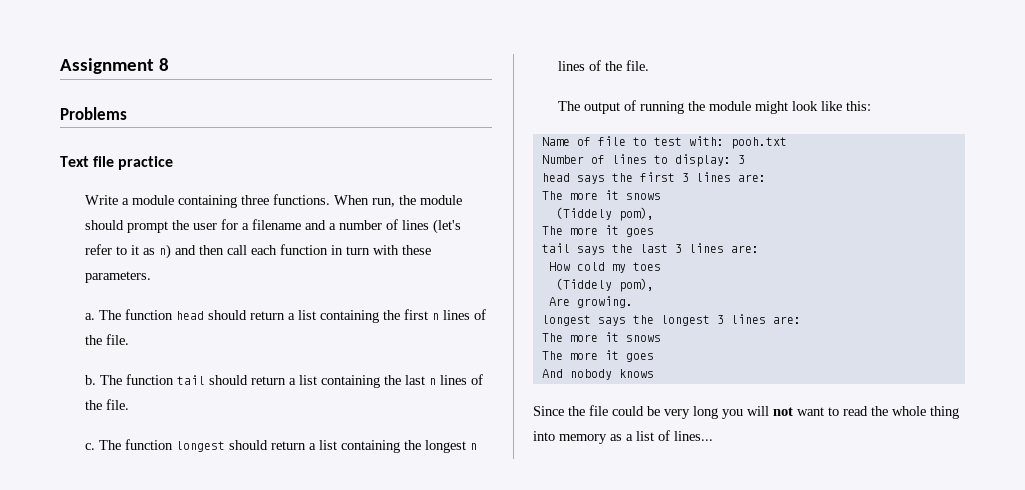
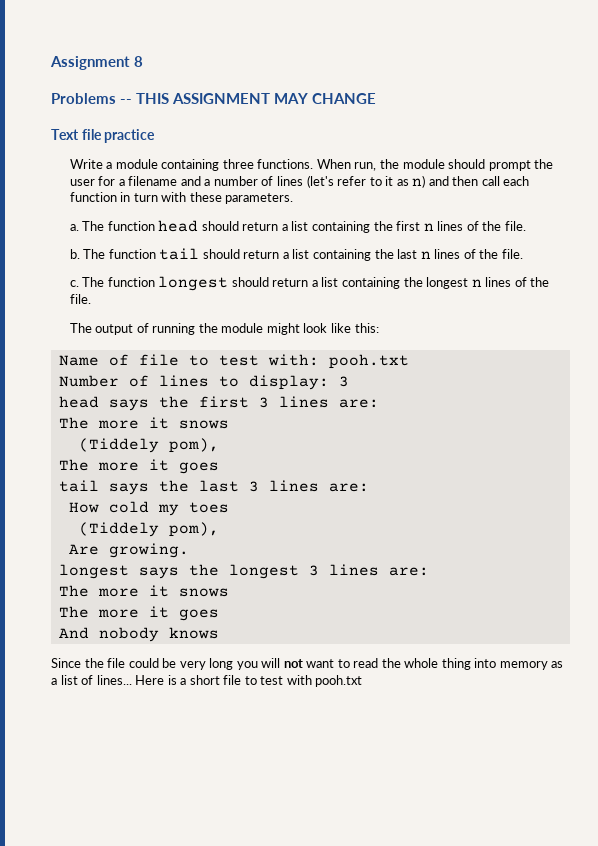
- Problems
+ Problems -- THIS ASSIGNMENT MAY CHANGE
+ Here is a short file to test with pooh.txt

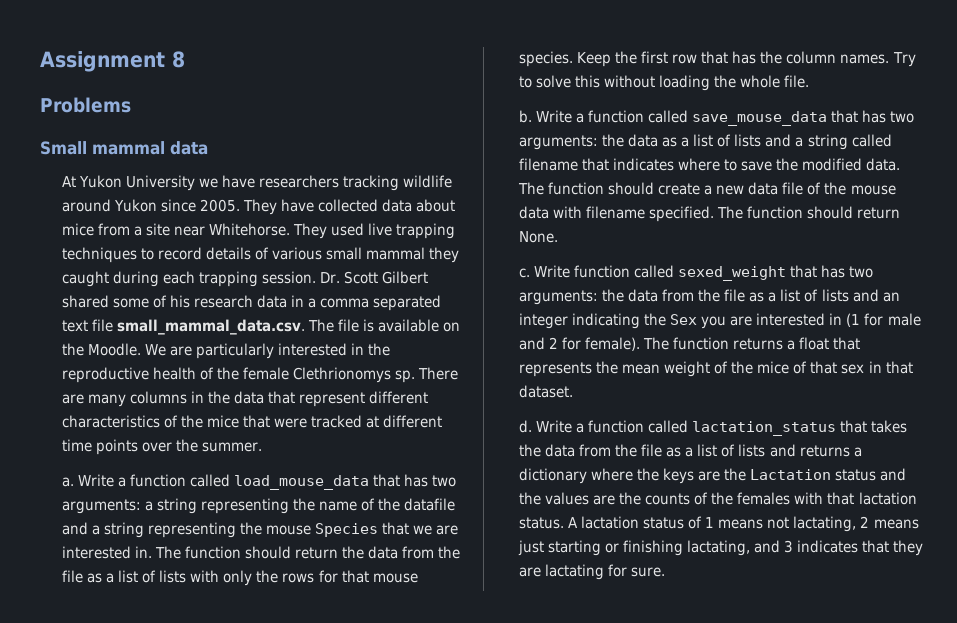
- Problems -- THIS ASSIGNMENT MAY CHANGE
- Text file practice
- Write a module containing three functions. When run, the module should prompt the user for a filename and a number of lines (let's refer to it as n) and then call each function in turn with these parameters.
- a. The function head should return a list containing the first n lines of the file.
- b. The function tail should return a list containing the last n lines of the file.
- c. The function longest should return a list containing the longest n lines of the file.
- The output of running the module might look like this:
- Name of file to test with: pooh.txt
- Number of lines to display: 3
- head says the first 3 lines are:
- The more it snows
- (Tiddely pom),
- The more it goes
- tail says the last 3 lines are:
- How cold my toes
- (Tiddely pom),
- Are growing.
- longest says the longest 3 lines are:
- The more it snows
- The more it goes
- And nobody knows
- Since the file could be very long you will not want to read the whole thing into memory as a list of lines... Here is a short file to test with pooh.txt
+ Problems
+ Small mammal data
+ At Yukon University we have researchers tracking wildlife around Yukon since 2005. They have collected data about mice from a site near Whitehorse. They used live trapping techniques to record details of various small mammal they caught during each trapping session. Dr. Scott Gilbert shared some of his research data in a comma separated text file small_mammal_data.csv. The file is available on the Moodle. We are particularly interested in the reproductive health of the female Clethrionomys sp. There are many columns in the data that represent different characteristics of the mice that were tracked at different time points over the summer.
+ a. Write a function called load_mouse_data that has two arguments: a string representing the name of the datafile and a string representing the mouse Species that we are interested in. The function should return the data from the file as a list of lists with only the rows for that mouse species. Keep the first row that has the column names. Try to solve this without loading the whole file.
+ b. Write a function called save_mouse_data that has two arguments: the data as a list of lists and a string called filename that indicates where to save the modified data. The function should create a new data file of the mouse data with filename specified. The function should return None.
+ c. Write function called sexed_weight that has two arguments: the data from the file as a list of lists and an integer indicating the Sex you are interested in (1 for male and 2 for female). The function returns a float that represents the mean weight of the mice of that sex in that dataset.
+ d. Write a function called lactation_status that takes the data from the file as a list of lists and returns a dictionary where the keys are the Lactation status and the values are the counts of the females with that lactation status. A lactation status of 1 means not lactating, 2 means just starting or finishing lactating, and 3 indicates that they are lactating for sure.

